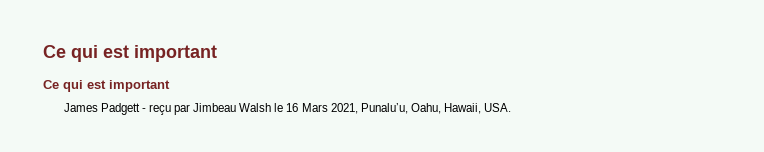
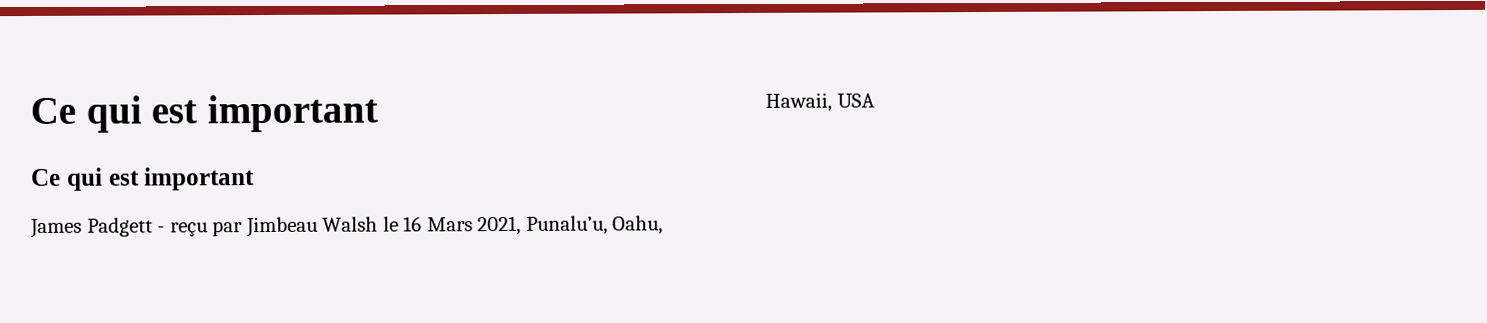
- James Padgett - reçu par Jimbeau Walsh le 16 Mars 2021, Punalu’u, Oahu, Hawaii, USA.
+ James Padgett - reçu par Jimbeau Walsh le 16 Mars 2021, Punalu’u, Oahu, Hawaii, USA

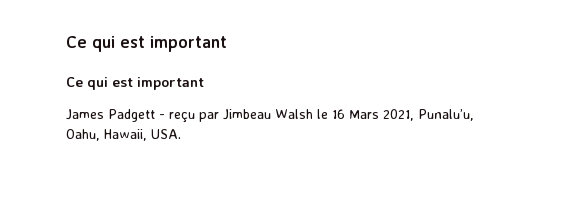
- James Padgett - reçu par Jimbeau Walsh le 16 Mars 2021, Punalu’u, Oahu, Hawaii, USA
+ James Padgett - reçu par Jimbeau Walsh le 16 Mars 2021, Punalu’u, Oahu, Hawaii, USA.

